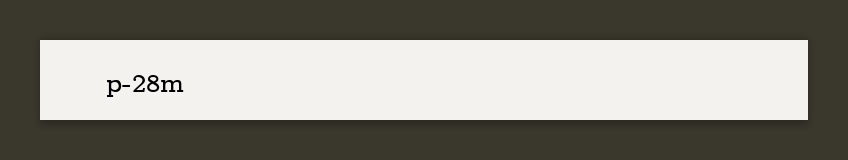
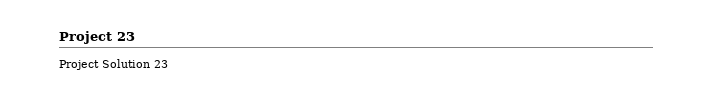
- p-28m
+ Project 23
+ Project Solution 23

